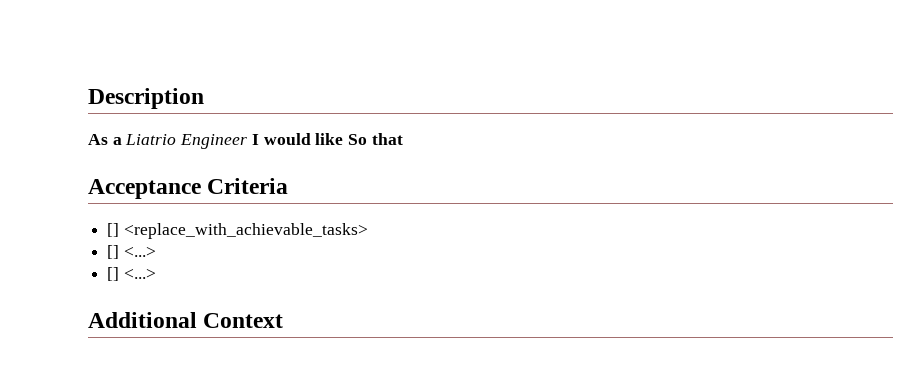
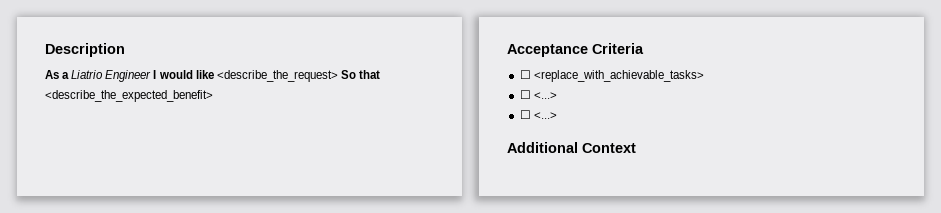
- As a Liatrio Engineer I would like So that
+ As a Liatrio Engineer I would like <describe_the_request> So that <describe_the_expected_benefit>
- [] <replace_with_achievable_tasks>
- [] <...>
- [] <...>
+ ☐ <replace_with_achievable_tasks>
+ ☐ <...>
+ ☐ <...>

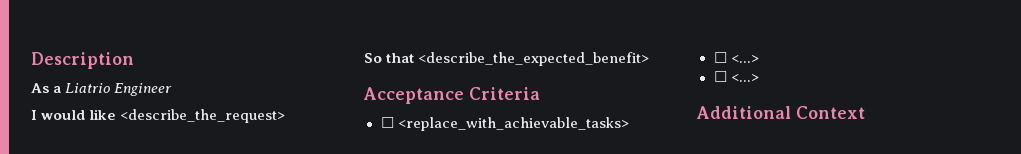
- As a Liatrio Engineer I would like <describe_the_request> So that <describe_the_expected_benefit>
+ As a Liatrio Engineer
+ I would like <describe_the_request>
+ So that <describe_the_expected_benefit>

